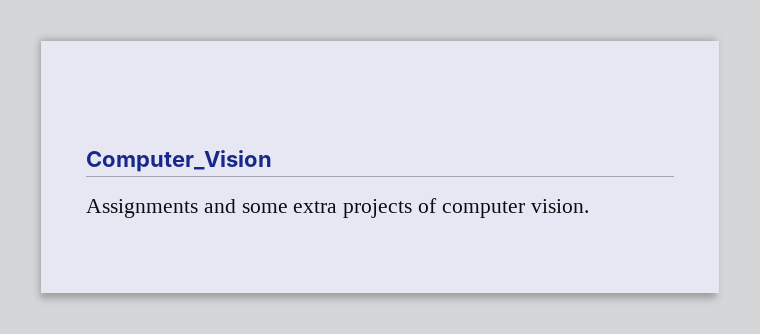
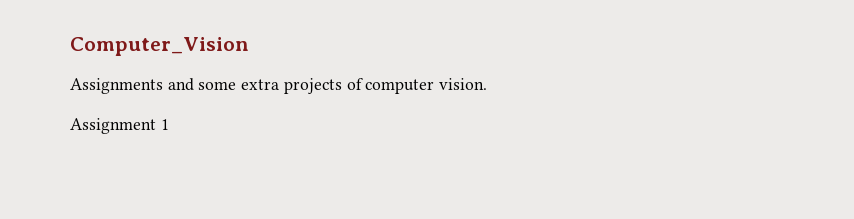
+ Assignment 1

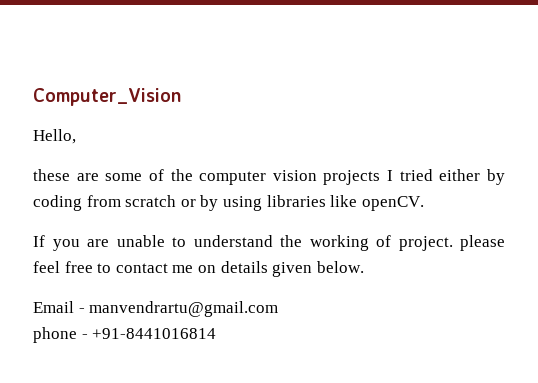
- Assignments and some extra projects of computer vision.
- Assignment 1
+ Hello,
+ these are some of the computer vision projects I tried either by coding from scratch or by using libraries like openCV.
+ If you are unable to understand the working of project. please feel free to contact me on details given below.
+ Email - manvendrartu@gmail.com
+ phone - +91-8441016814

